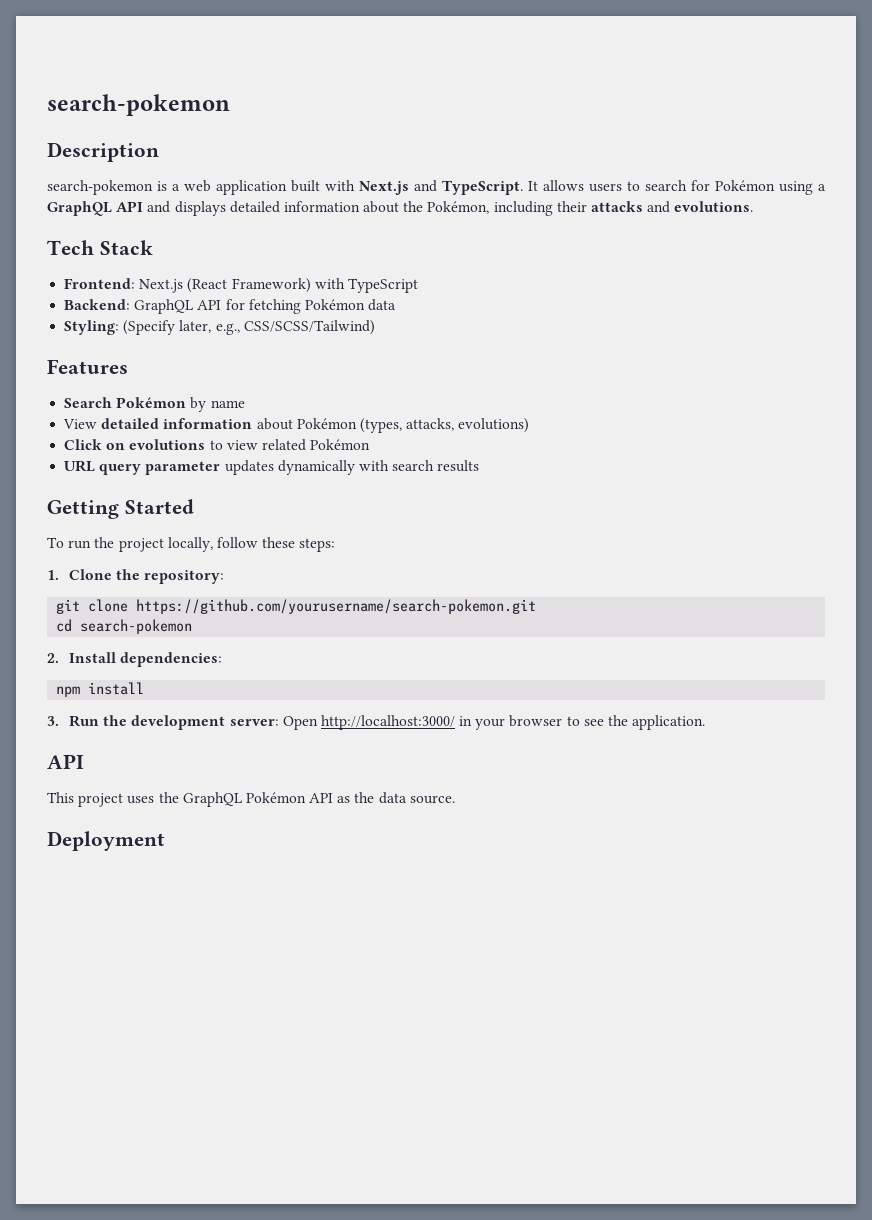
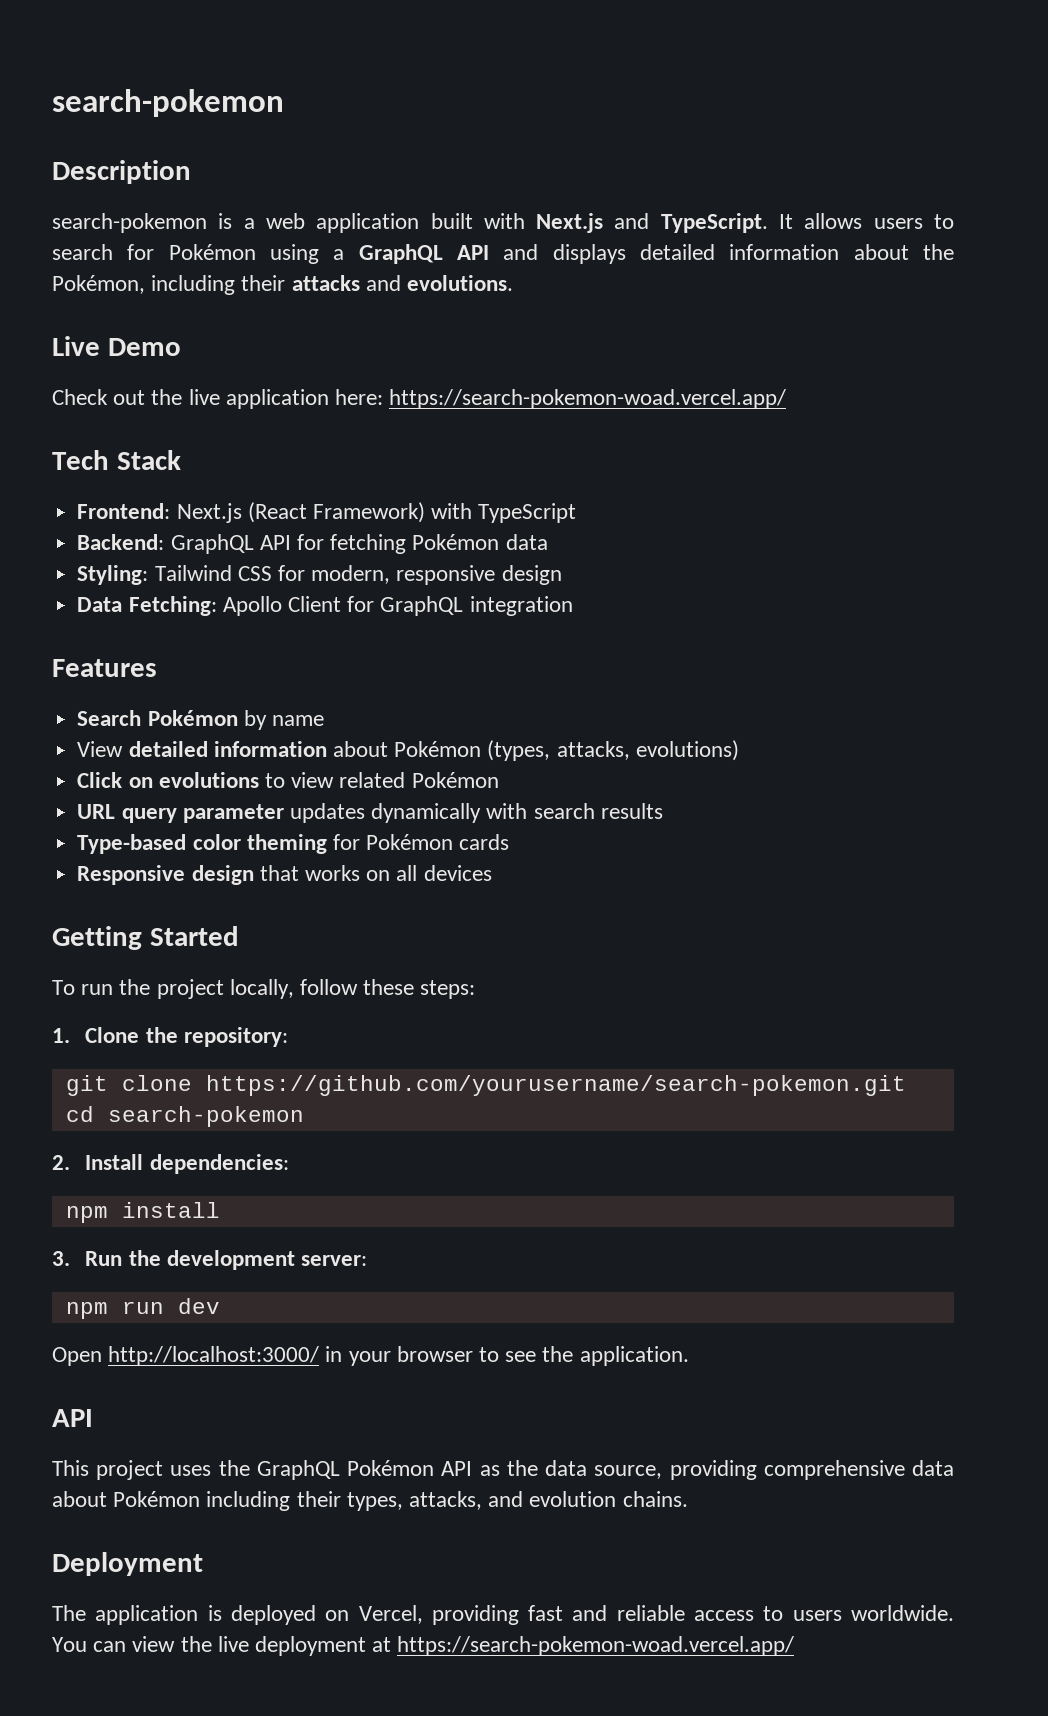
+ Live Demo
+ Check out the live application here: https://search-pokemon-woad.vercel.app/
- Styling: (Specify later, e.g., CSS/SCSS/Tailwind)
+ Styling: Tailwind CSS for modern, responsive design
+ Data Fetching: Apollo Client for GraphQL integration
+ Type-based color theming for Pokémon cards
+ Responsive design that works on all devices
- 3. Run the development server: Open http://localhost:3000/ in your browser to see the application.
+ 3. Run the development server:
+ npm run dev
+ Open http://localhost:3000/ in your browser to see the application.
- This project uses the GraphQL Pokémon API as the data source.
+ This project uses the GraphQL Pokémon API as the data source, providing comprehensive data about Pokémon including their types, attacks, and evolution chains.
  Deployment
+ The application is deployed on Vercel, providing fast and reliable access to users worldwide. You can view the live deployment at https://search-pokemon-woad.vercel.app/

